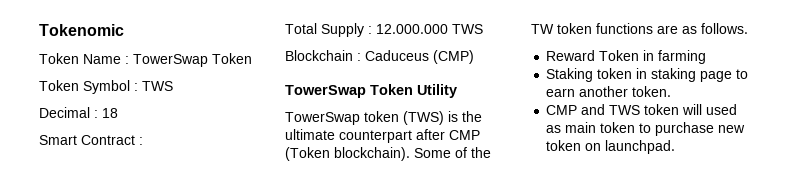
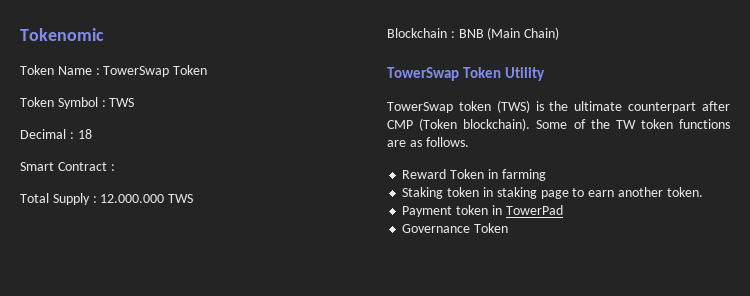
- Blockchain : Caduceus (CMP)
+ Blockchain : BNB (Main Chain)
- CMP and TWS token will used as main token to purchase new token on launchpad.
+ Payment token in TowerPad
+ Governance Token

